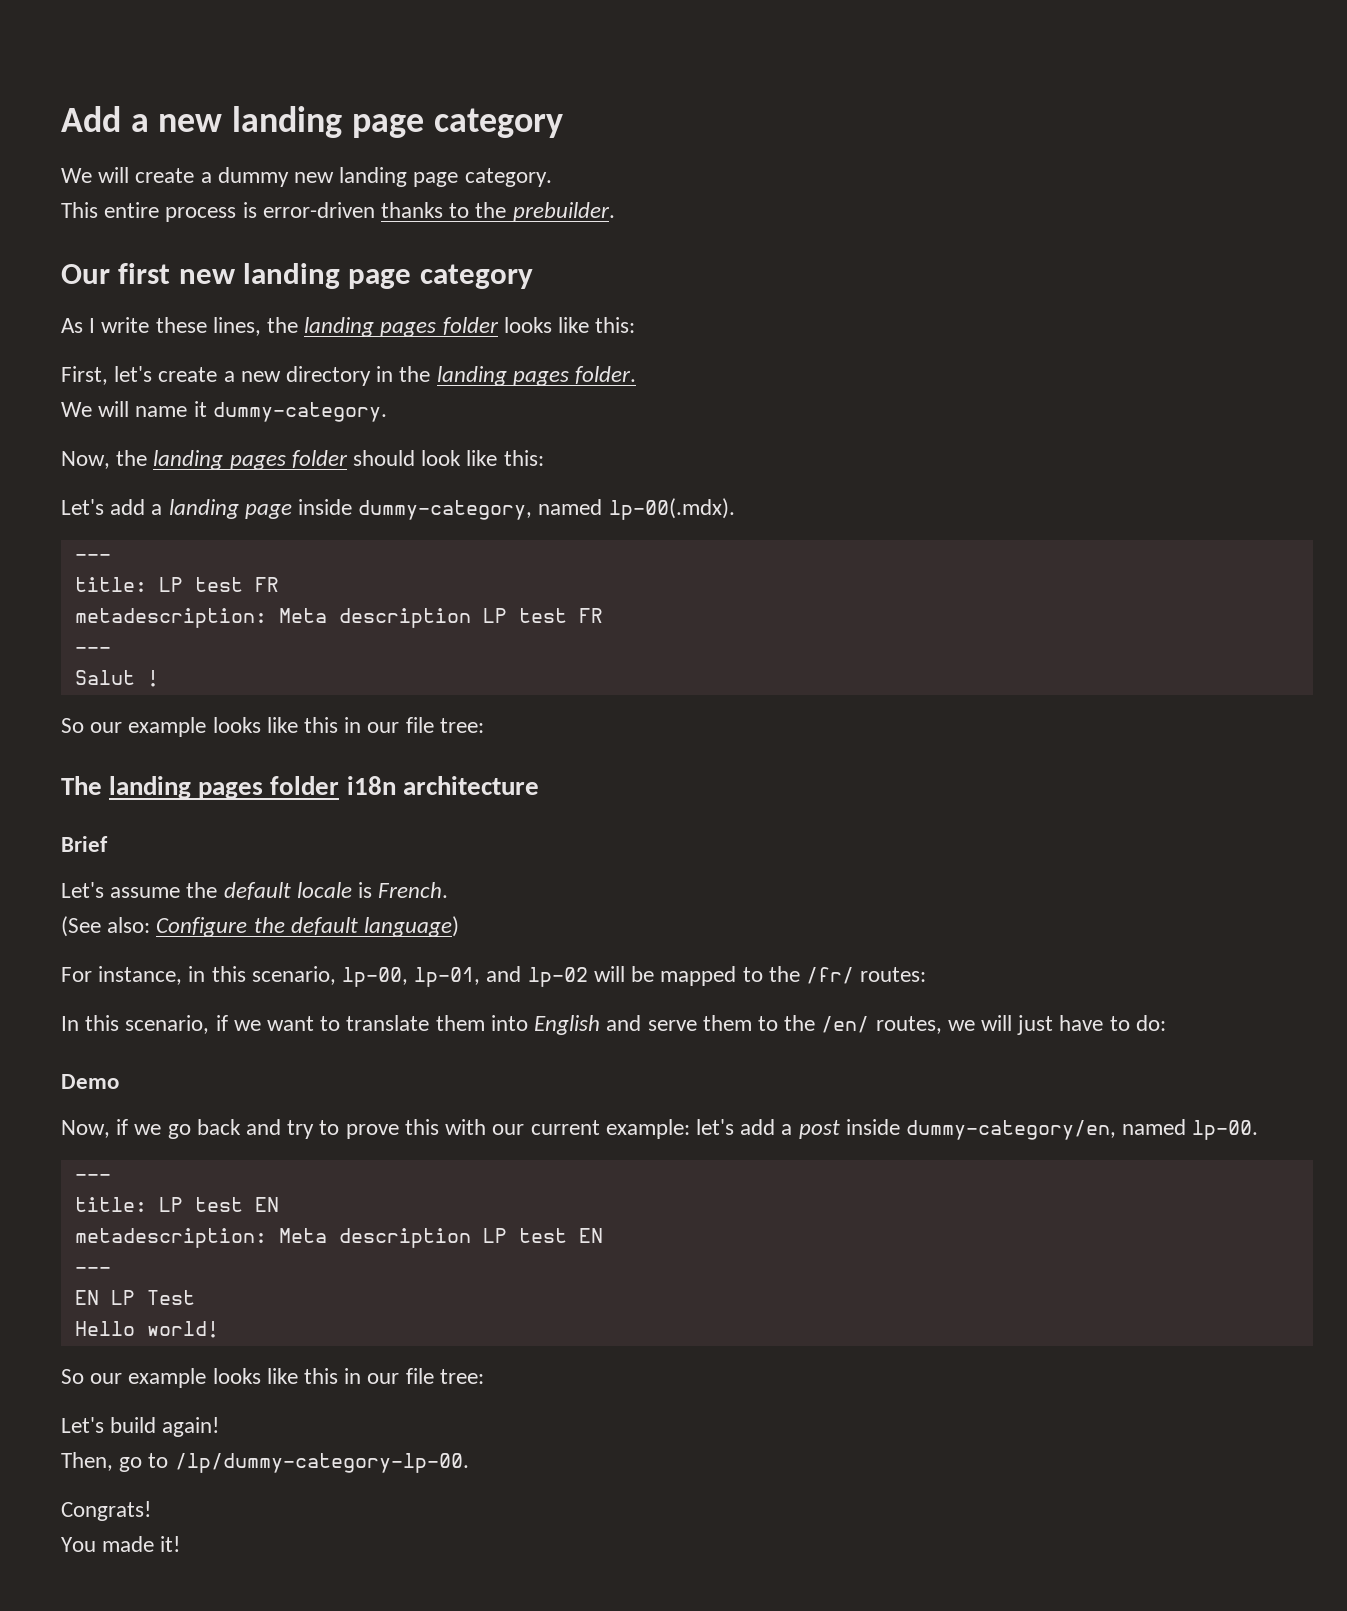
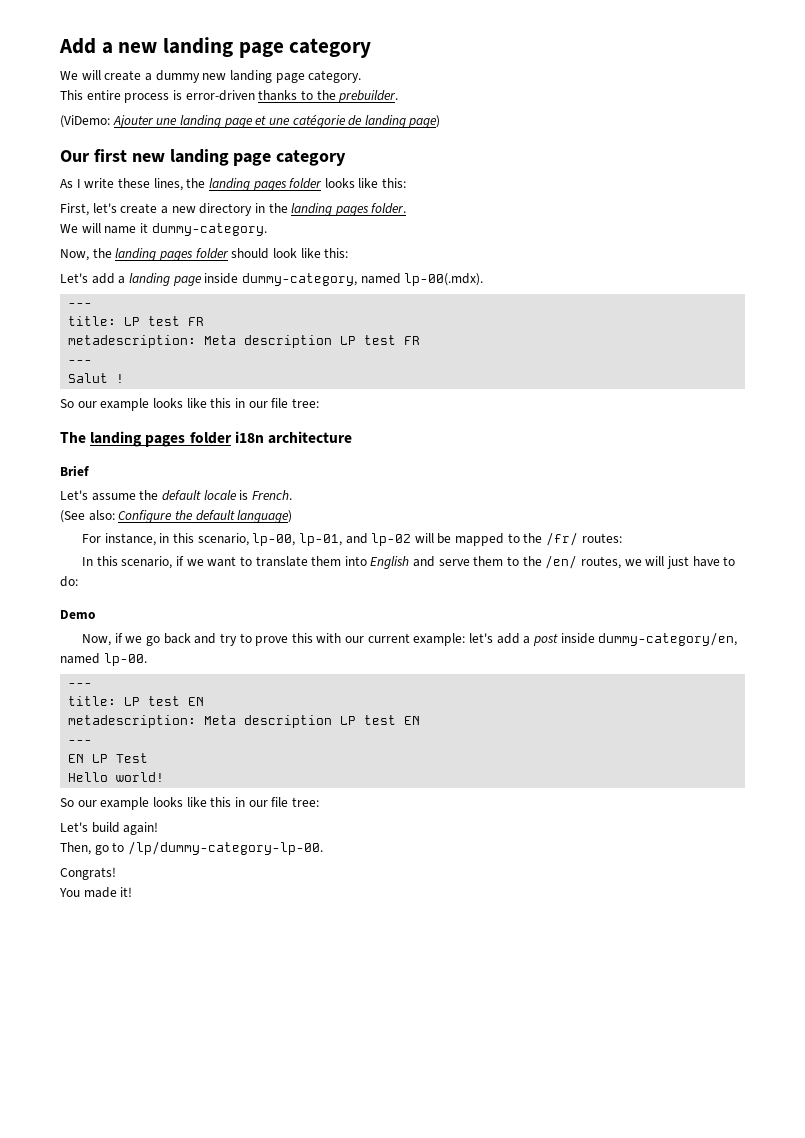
+ (ViDemo: Ajouter une landing page et une catégorie de landing page)

